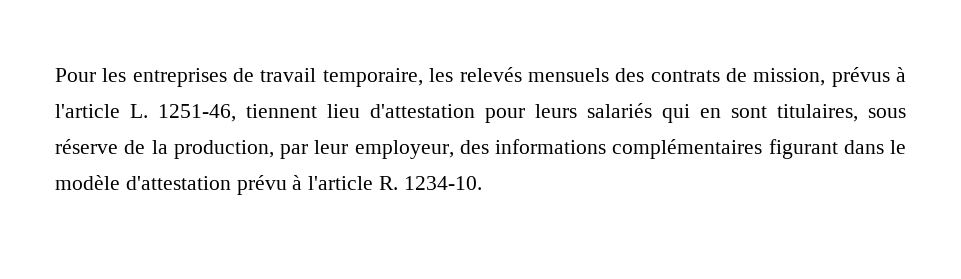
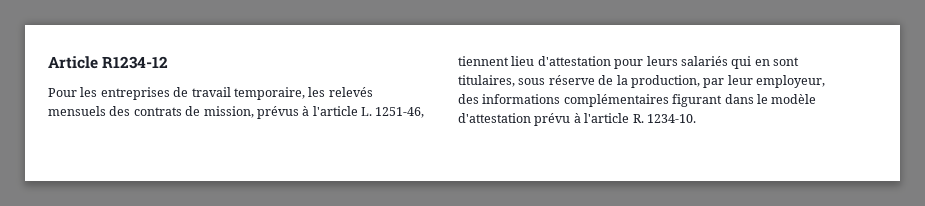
+ Article R1234-12

